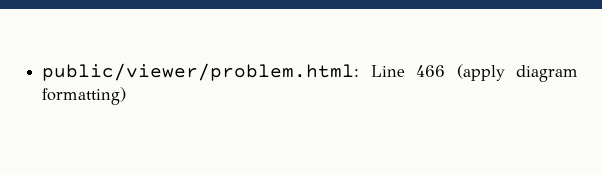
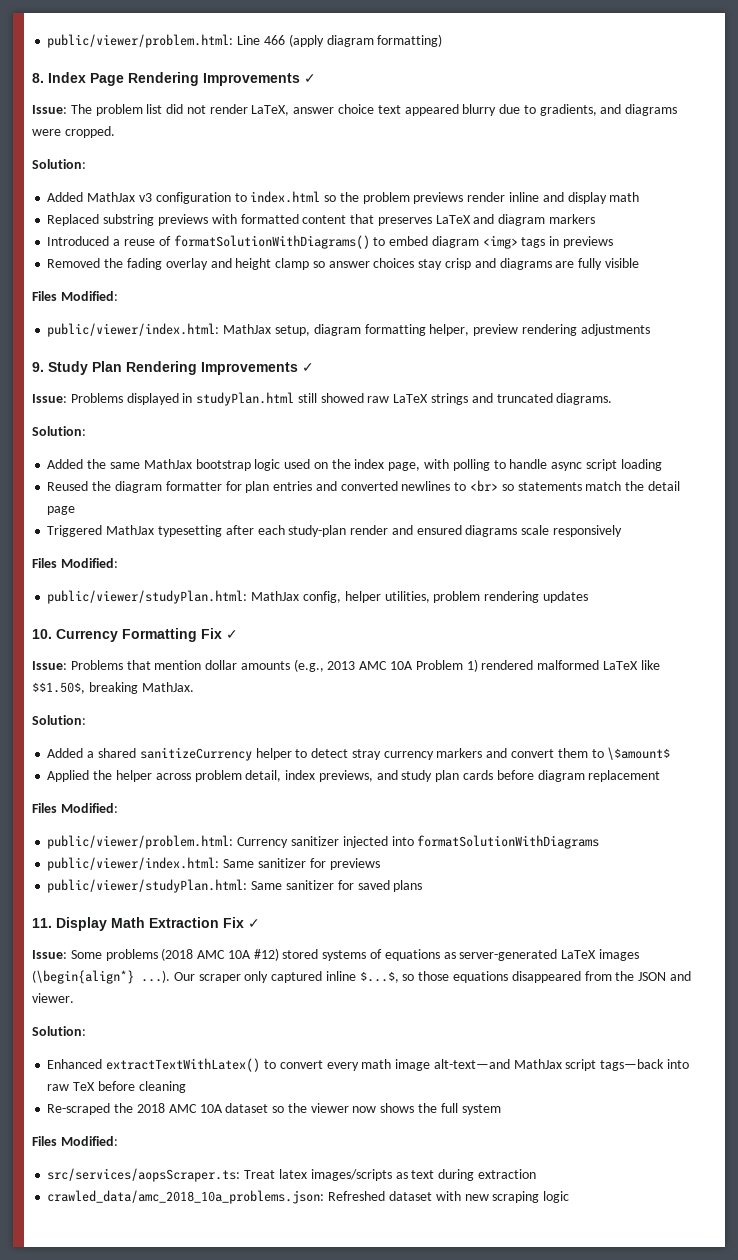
+ 8. Index Page Rendering Improvements ✓
+ Issue: The problem list did not render LaTeX, answer choice text appeared blurry due to gradients, and diagrams were cropped.
+ Solution:
+ Added MathJax v3 configuration to index.html so the problem previews render inline and display math
+ Replaced substring previews with formatted content that preserves LaTeX and diagram markers
+ Introduced a reuse of formatSolutionWithDiagrams() to embed diagram <img> tags in previews
+ Removed the fading overlay and height clamp so answer choices stay crisp and diagrams are fully visible
+ Files Modified:
+ public/viewer/index.html: MathJax setup, diagram formatting helper, preview rendering adjustments
+ 9. Study Plan Rendering Improvements ✓
+ Issue: Problems displayed in studyPlan.html still showed raw LaTeX strings and truncated diagrams.
+ Solution:
+ Added the same MathJax bootstrap logic used on the index page, with polling to handle async script loading
+ Reused the diagram formatter for plan entries and converted newlines to <br> so statements match the detail page
+ Triggered MathJax typesetting after each study-plan render and ensured diagrams scale responsively
+ Files Modified:
+ public/viewer/studyPlan.html: MathJax config, helper utilities, problem rendering updates
+ 10. Currency Formatting Fix ✓
+ Issue: Problems that mention dollar amounts (e.g., 2013 AMC 10A Problem 1) rendered malformed LaTeX like $$1.50$, breaking MathJax.
+ Solution:
+ Added a shared sanitizeCurrency helper to detect stray currency markers and convert them to \$amount$
+ Applied the helper across problem detail, index previews, and study plan cards before diagram replacement
+ Files Modified:
+ public/viewer/problem.html: Currency sanitizer injected into formatSolutionWithDiagrams
+ public/viewer/index.html: Same sanitizer for previews
+ public/viewer/studyPlan.html: Same sanitizer for saved plans
+ 11. Display Math Extraction Fix ✓
+ Issue: Some problems (2018 AMC 10A #12) stored systems of equations as server-generated LaTeX images (\begin{align*} ...). Our scraper only captured inline $...$, so those equations disappeared from the JSON and viewer.
+ Solution:
+ Enhanced extractTextWithLatex() to convert every math image alt-text—and MathJax script tags—back into raw TeX before cleaning
+ Re-scraped the 2018 AMC 10A dataset so the viewer now shows the full system
+ Files Modified:
+ src/services/aopsScraper.ts: Treat latex images/scripts as text during extraction
+ crawled_data/amc_2018_10a_problems.json: Refreshed dataset with new scraping logic

